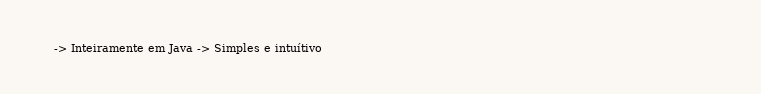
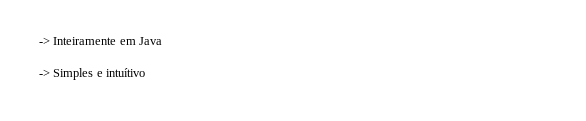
- -> Inteiramente em Java -> Simples e intuítivo
+ -> Inteiramente em Java
+ -> Simples e intuítivo

